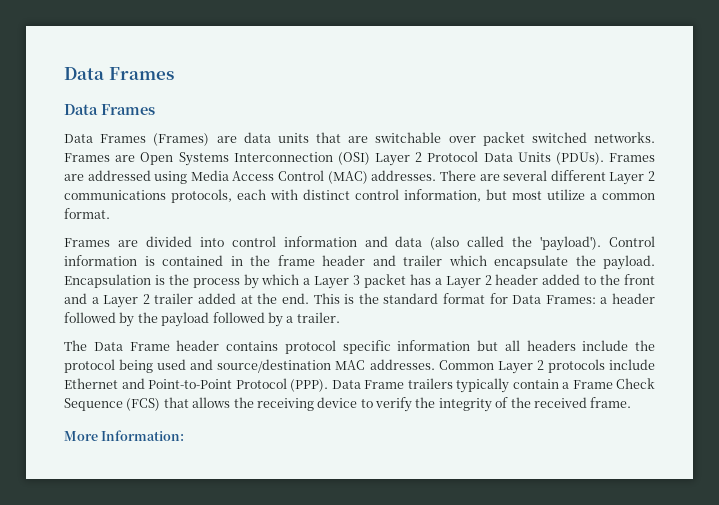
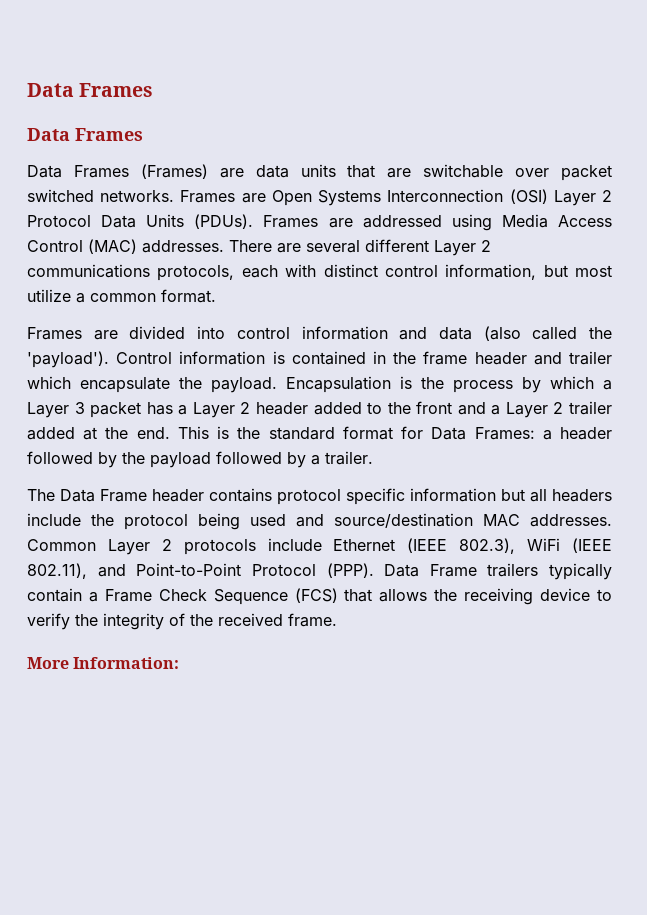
- Common Layer 2 protocols include Ethernet and Point-to-Point Protocol (PPP).
+ Common Layer 2 protocols include Ethernet (IEEE 802.3), WiFi (IEEE 802.11), and Point-to-Point Protocol (PPP).

